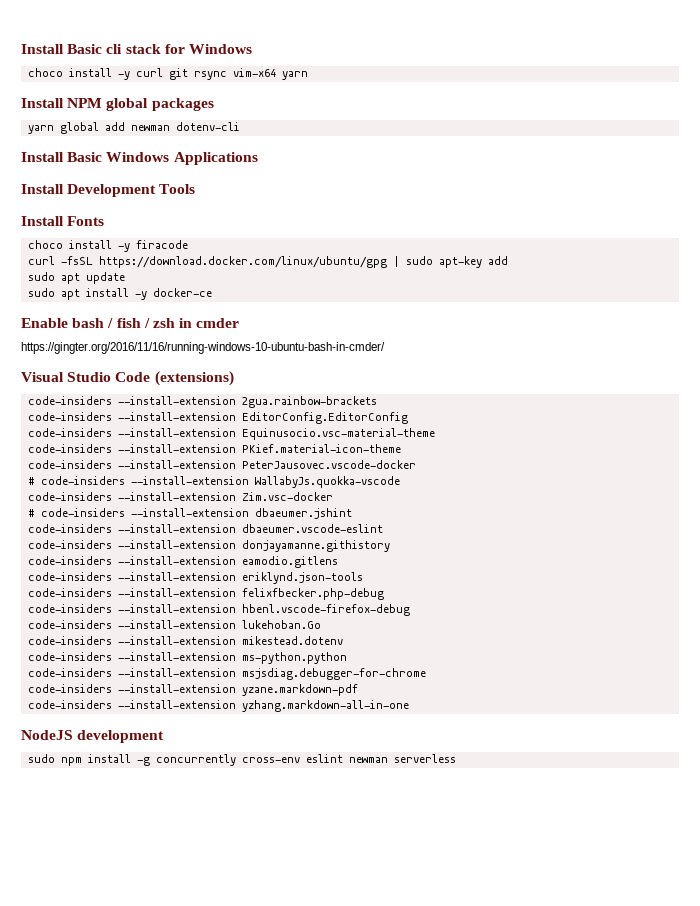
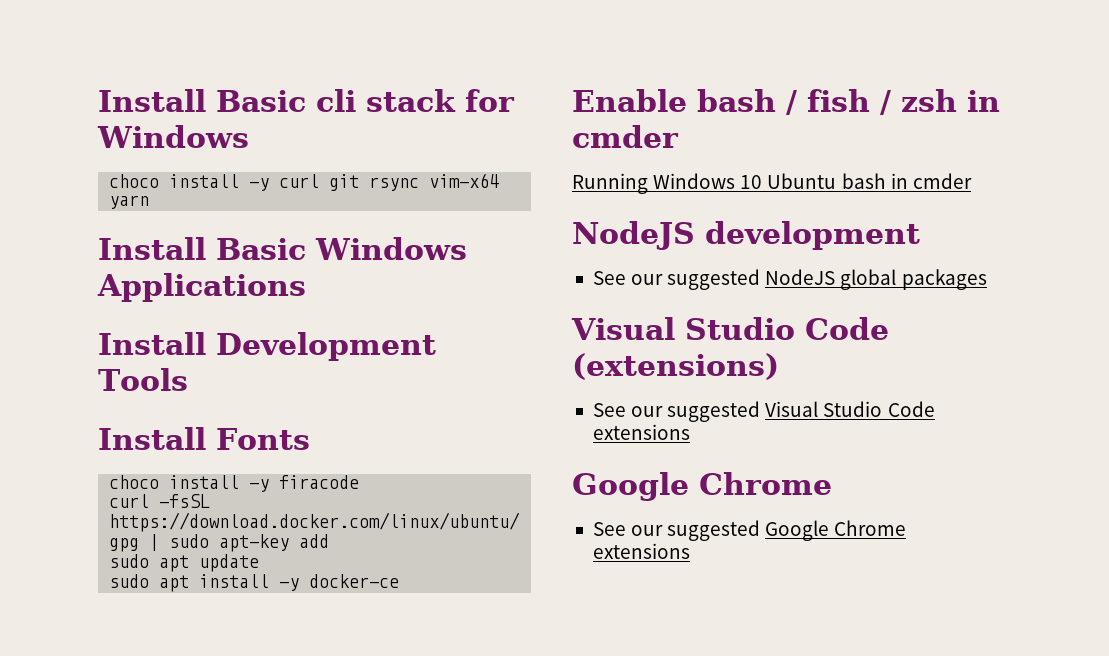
- Install NPM global packages
- yarn global add newman dotenv-cli
- https://gingter.org/2016/11/16/running-windows-10-ubuntu-bash-in-cmder/
+ Running Windows 10 Ubuntu bash in cmder
+ NodeJS development
+ See our suggested NodeJS global packages
  Visual Studio Code (extensions)
- code-insiders --install-extension 2gua.rainbow-brackets
- code-insiders --install-extension EditorConfig.EditorConfig
- code-insiders --install-extension Equinusocio.vsc-material-theme
- code-insiders --install-extension PKief.material-icon-theme
- code-insiders --install-extension PeterJausovec.vscode-docker
- # code-insiders --install-extension WallabyJs.quokka-vscode
- code-insiders --install-extension Zim.vsc-docker
- # code-insiders --install-extension dbaeumer.jshint
- code-insiders --install-extension dbaeumer.vscode-eslint
- code-insiders --install-extension donjayamanne.githistory
- code-insiders --install-extension eamodio.gitlens
- code-insiders --install-extension eriklynd.json-tools
- code-insiders --install-extension felixfbecker.php-debug
- code-insiders --install-extension hbenl.vscode-firefox-debug
- code-insiders --install-extension lukehoban.Go
- code-insiders --install-extension mikestead.dotenv
- code-insiders --install-extension ms-python.python
- code-insiders --install-extension msjsdiag.debugger-for-chrome
- code-insiders --install-extension yzane.markdown-pdf
- code-insiders --install-extension yzhang.markdown-all-in-one
- NodeJS development
- sudo npm install -g concurrently cross-env eslint newman serverless
+ See our suggested Visual Studio Code extensions
+ Google Chrome
+ See our suggested Google Chrome extensions

